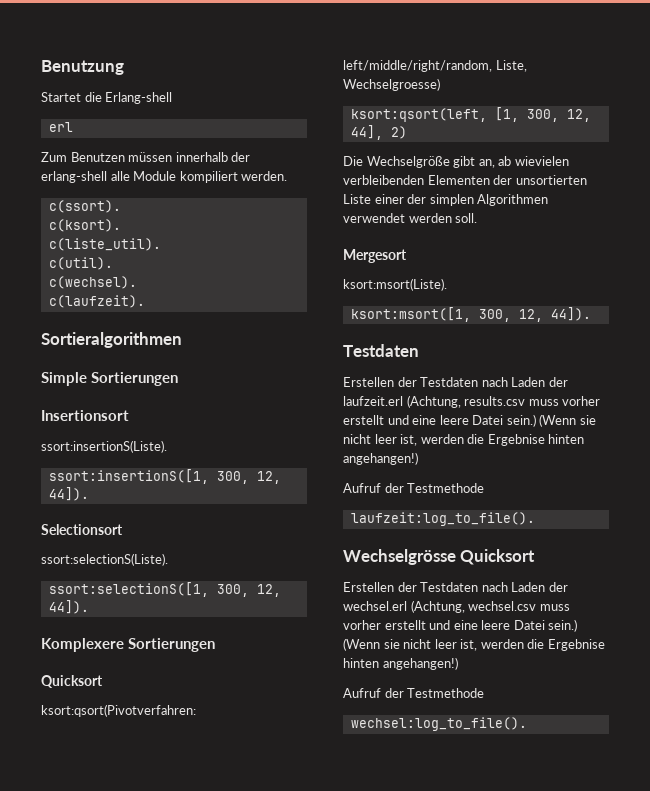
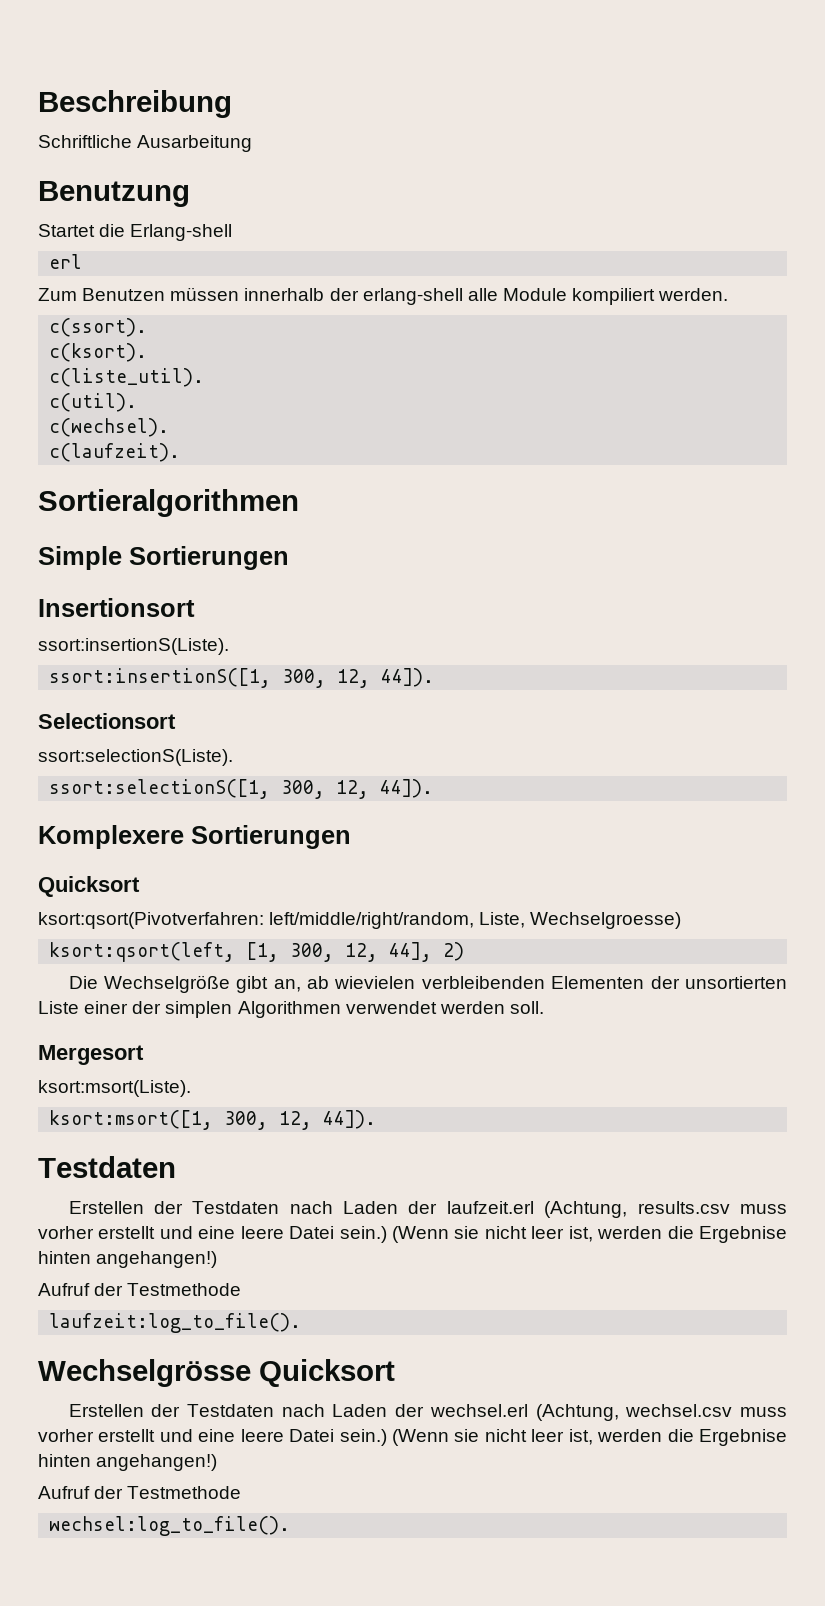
+ Beschreibung
+ Schriftliche Ausarbeitung

